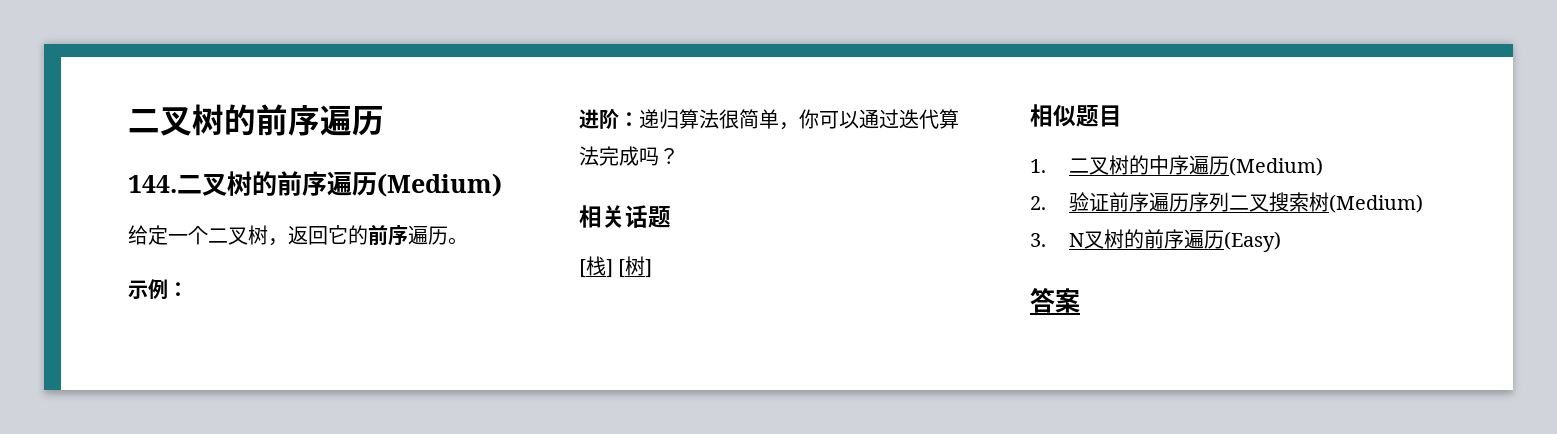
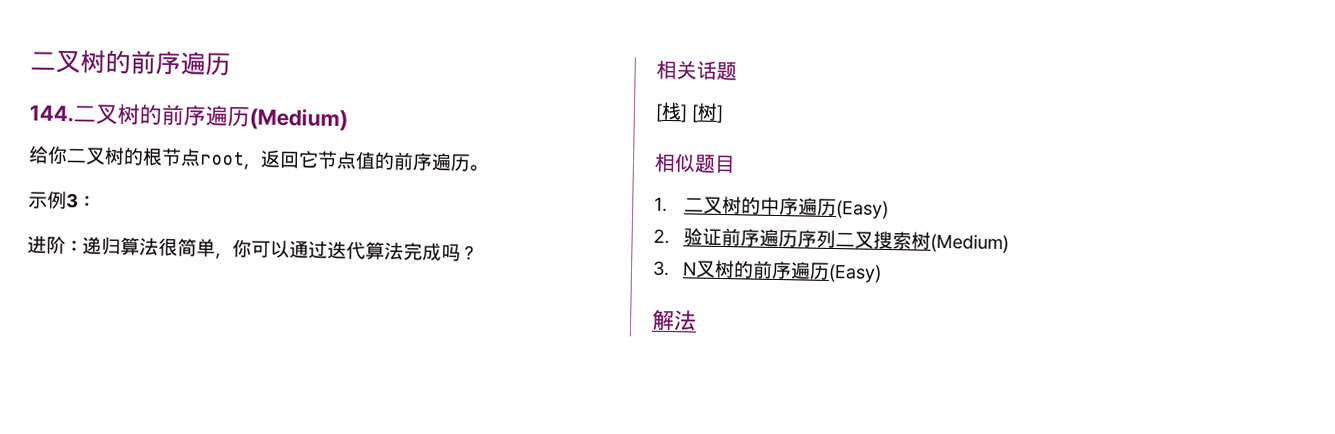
- 给定一个二叉树，返回它的前序遍历。
+ 给你二叉树的根节点root，返回它节点值的前序遍历。
- 示例：
+ 示例3：
- 1.二叉树的中序遍历(Medium)
+ 1.二叉树的中序遍历(Easy)
- 答案
+ 解法

